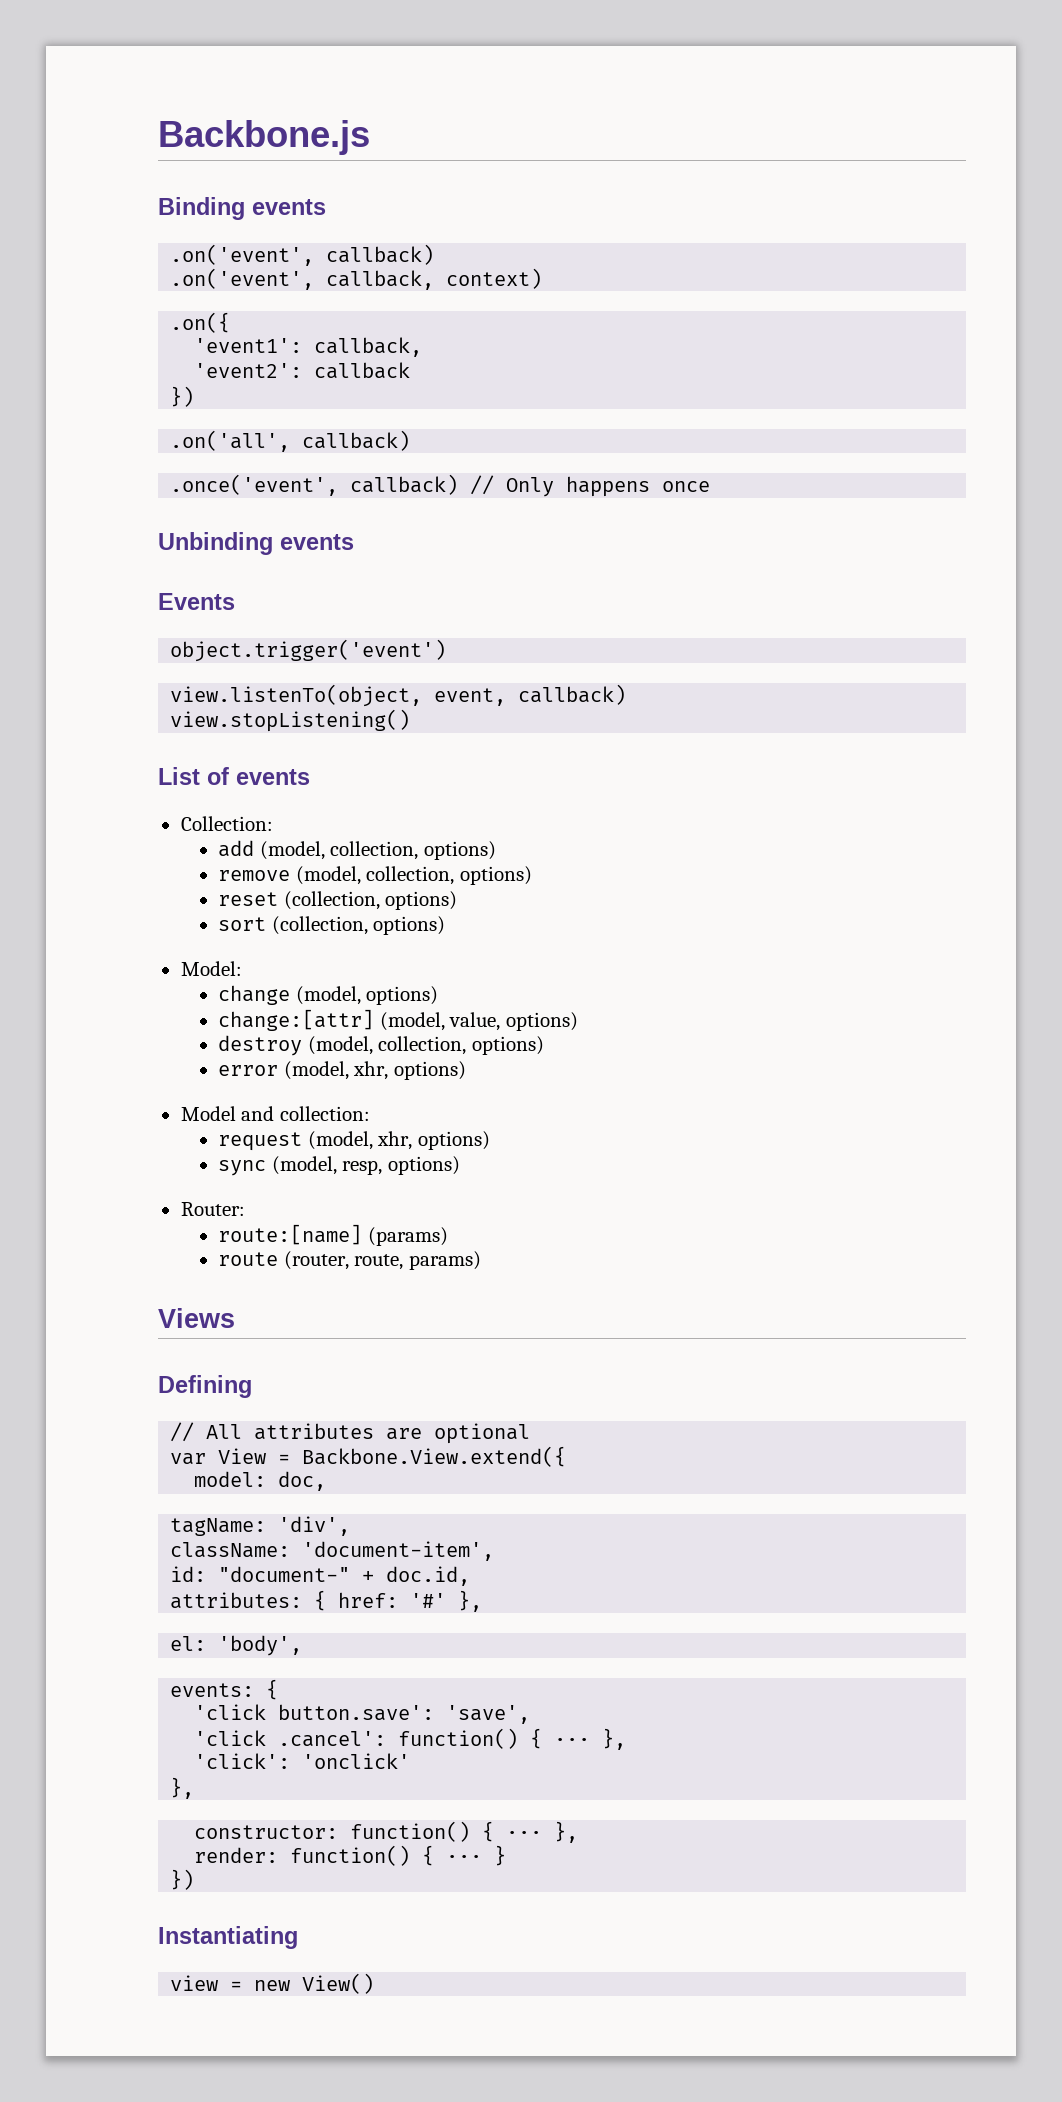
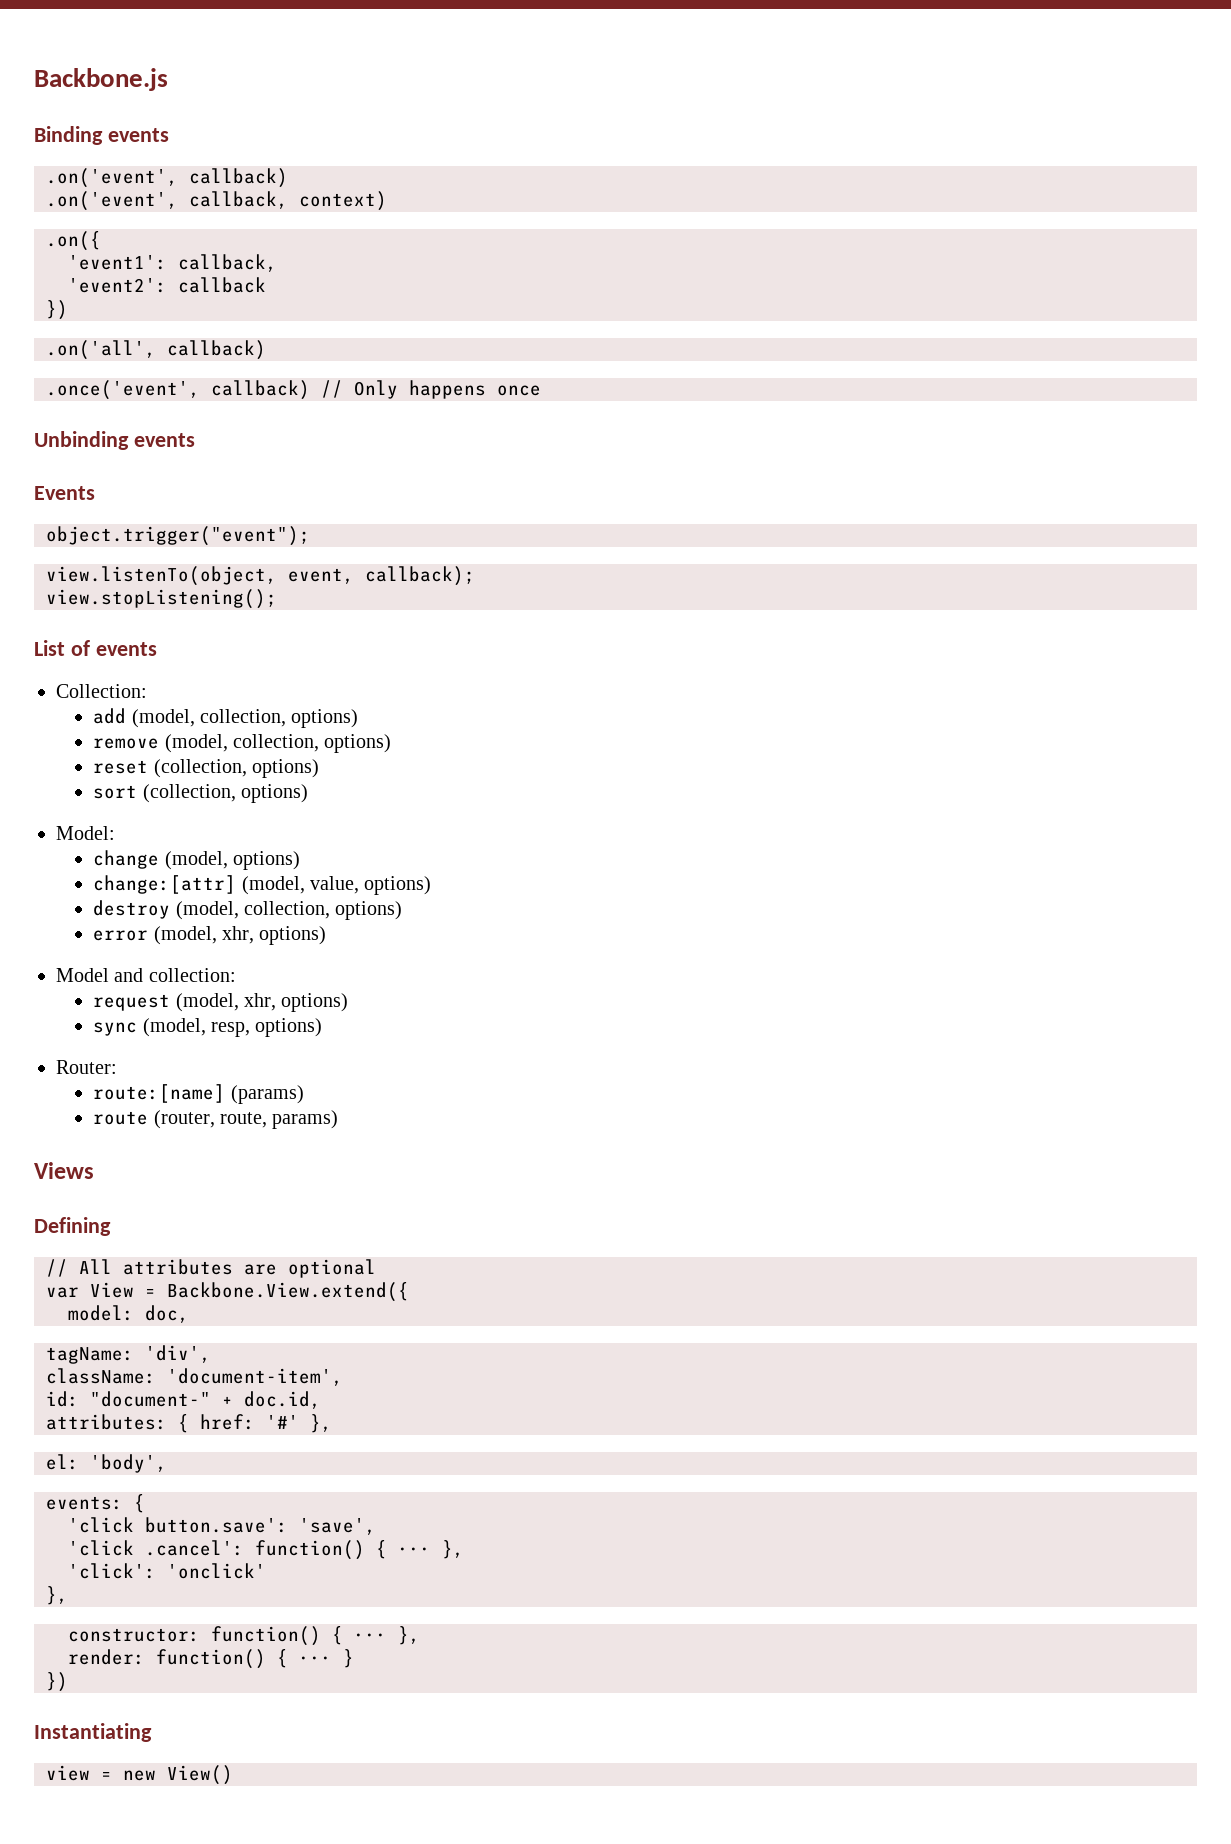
- object.trigger('event')
+ object.trigger("event");
- view.listenTo(object, event, callback)
- view.stopListening()
+ view.listenTo(object, event, callback);
+ view.stopListening();

